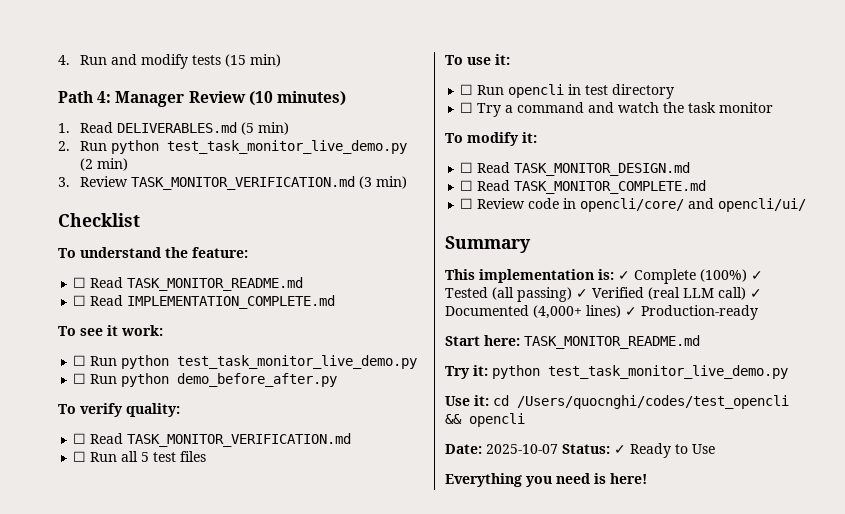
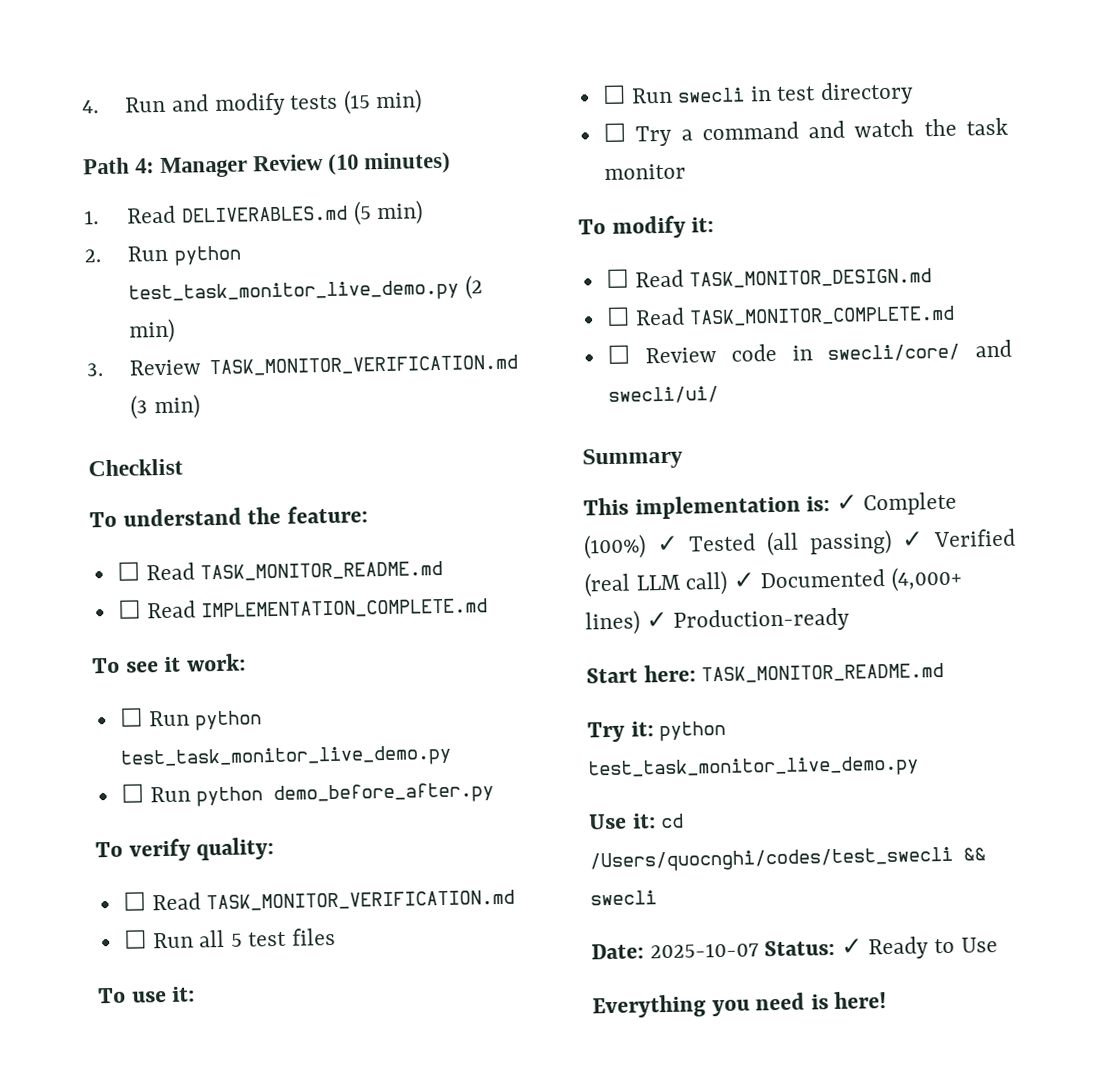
- ☐ Run opencli in test directory
+ ☐ Run swecli in test directory
- ☐ Review code in opencli/core/ and opencli/ui/
+ ☐ Review code in swecli/core/ and swecli/ui/
- Use it: cd /Users/quocnghi/codes/test_opencli && opencli
+ Use it: cd /Users/quocnghi/codes/test_swecli && swecli

